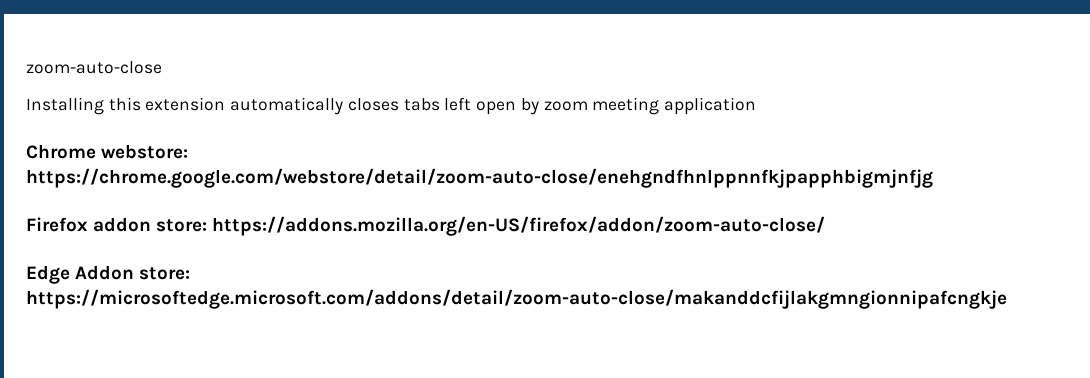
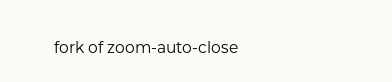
- zoom-auto-close
+ fork of zoom-auto-close
- Installing this extension automatically closes tabs left open by zoom meeting application
- Chrome webstore: https://chrome.google.com/webstore/detail/zoom-auto-close/enehgndfhnlppnnfkjpapphbigmjnfjg
- Firefox addon store: https://addons.mozilla.org/en-US/firefox/addon/zoom-auto-close/
- Edge Addon store: https://microsoftedge.microsoft.com/addons/detail/zoom-auto-close/makanddcfijlakgmngionnipafcngkje

